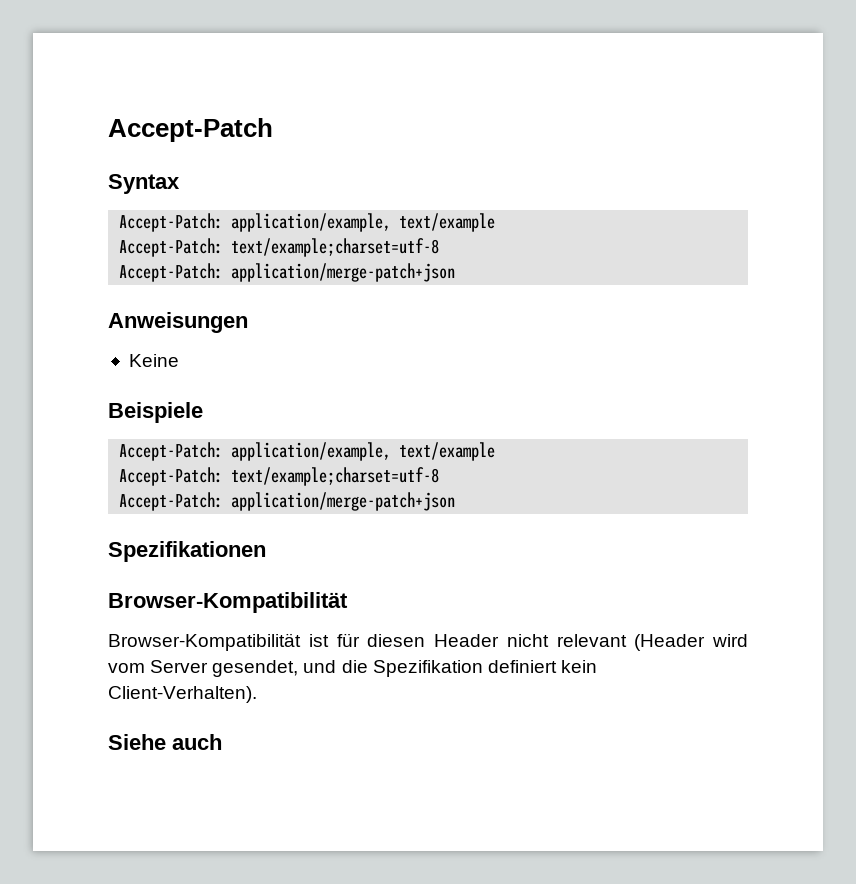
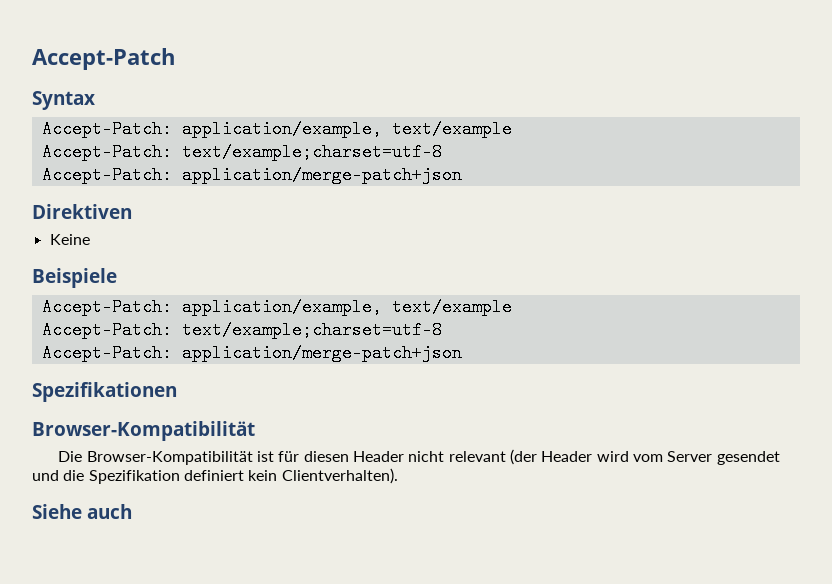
- Anweisungen
+ Direktiven
- Browser-Kompatibilität ist für diesen Header nicht relevant (Header wird vom Server gesendet, und die Spezifikation definiert kein Client-Verhalten).
+ Die Browser-Kompatibilität ist für diesen Header nicht relevant (der Header wird vom Server gesendet und die Spezifikation definiert kein Clientverhalten).

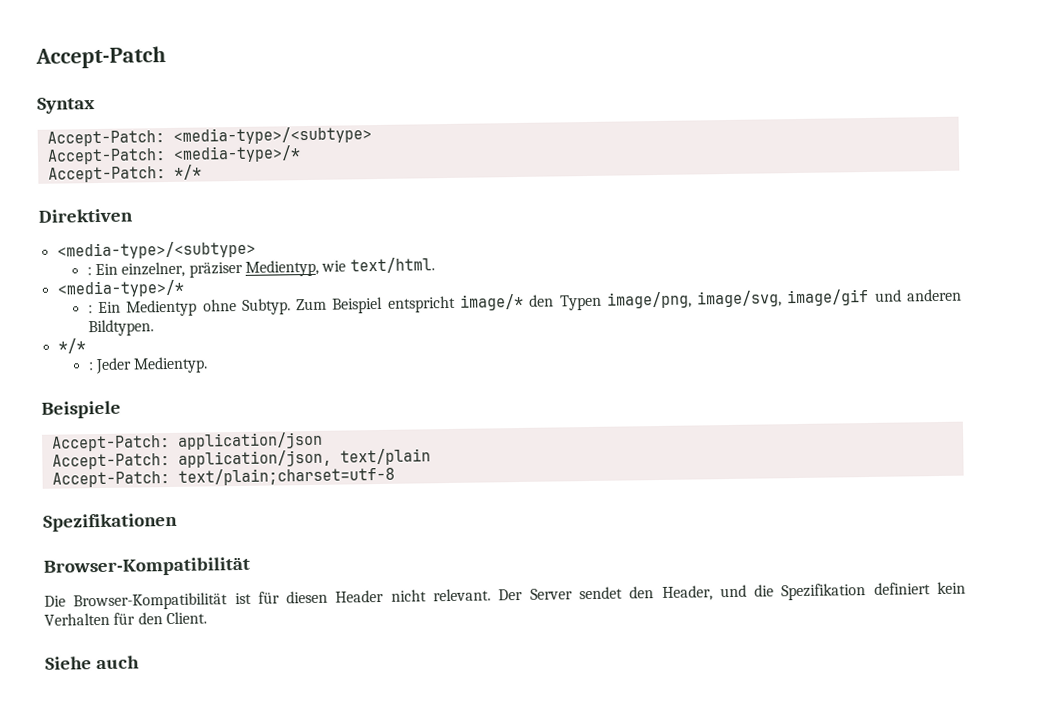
  Syntax
- Accept-Patch: application/example, text/example
- Accept-Patch: text/example;charset=utf-8
- Accept-Patch: application/merge-patch+json
+ Accept-Patch: <media-type>/<subtype>
+ Accept-Patch: <media-type>/*
+ Accept-Patch: */*
  Direktiven
- Keine
+ <media-type>/<subtype>
+ : Ein einzelner, präziser Medientyp, wie text/html.
+ <media-type>/*
+ : Ein Medientyp ohne Subtyp. Zum Beispiel entspricht image/* den Typen image/png, image/svg, image/gif und anderen Bildtypen.
+ */*
+ : Jeder Medientyp.
  Beispiele
- Accept-Patch: application/example, text/example
- Accept-Patch: text/example;charset=utf-8
- Accept-Patch: application/merge-patch+json
+ Accept-Patch: application/json
+ Accept-Patch: application/json, text/plain
+ Accept-Patch: text/plain;charset=utf-8
- Die Browser-Kompatibilität ist für diesen Header nicht relevant (der Header wird vom Server gesendet und die Spezifikation definiert kein Clientverhalten).
+ Die Browser-Kompatibilität ist für diesen Header nicht relevant. Der Server sendet den Header, und die Spezifikation definiert kein Verhalten für den Client.

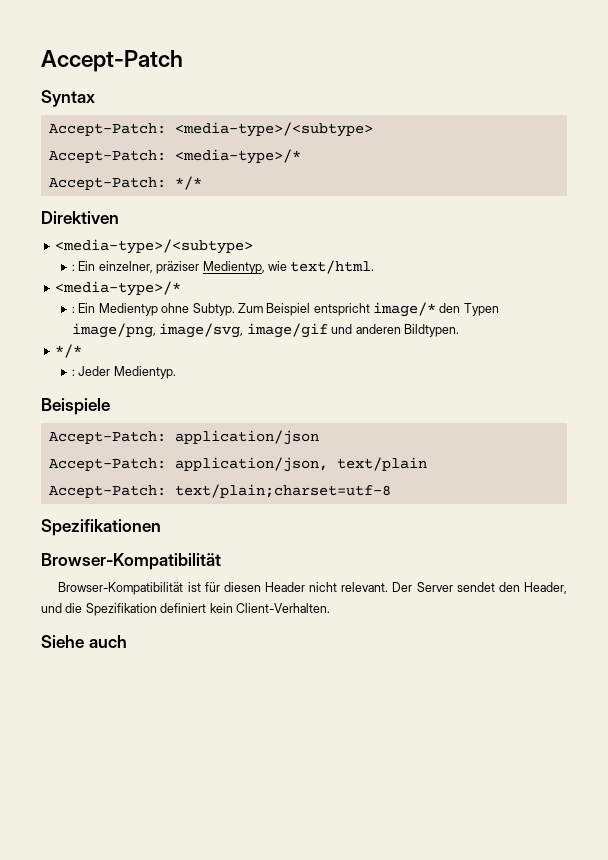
- Die Browser-Kompatibilität ist für diesen Header nicht relevant.
+ Browser-Kompatibilität ist für diesen Header nicht relevant.
- Der Server sendet den Header, und die Spezifikation definiert kein Verhalten für den Client.
+ Der Server sendet den Header, und die Spezifikation definiert kein Client-Verhalten.

